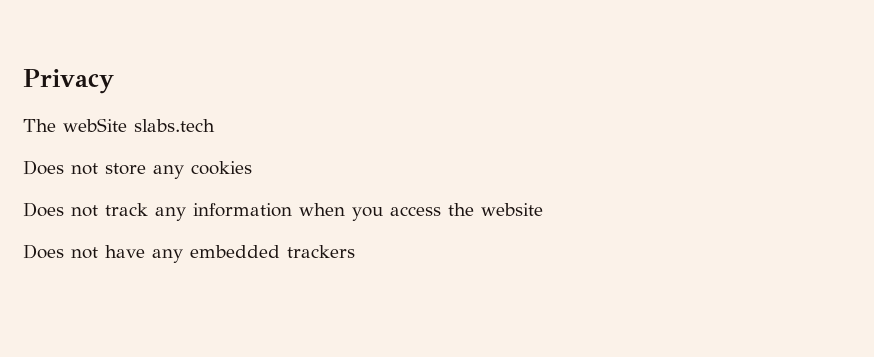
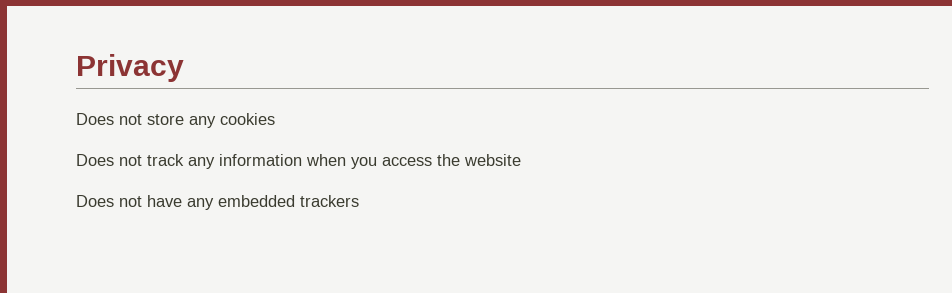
- The webSite slabs.tech

